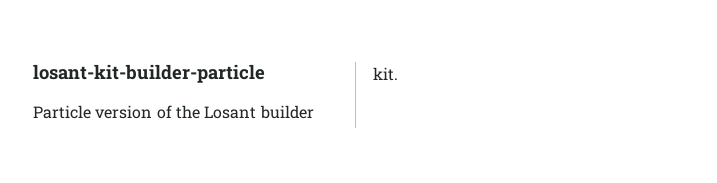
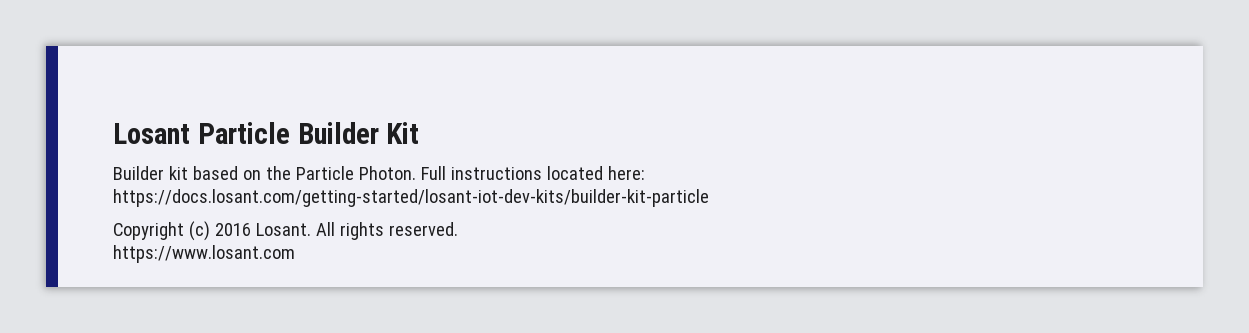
- losant-kit-builder-particle
- Particle version of the Losant builder kit.
+ Losant Particle Builder Kit
+ Builder kit based on the Particle Photon. Full instructions located here: https://docs.losant.com/getting-started/losant-iot-dev-kits/builder-kit-particle
+ Copyright (c) 2016 Losant. All rights reserved.
+ https://www.losant.com

